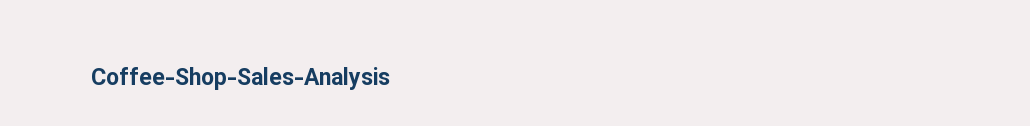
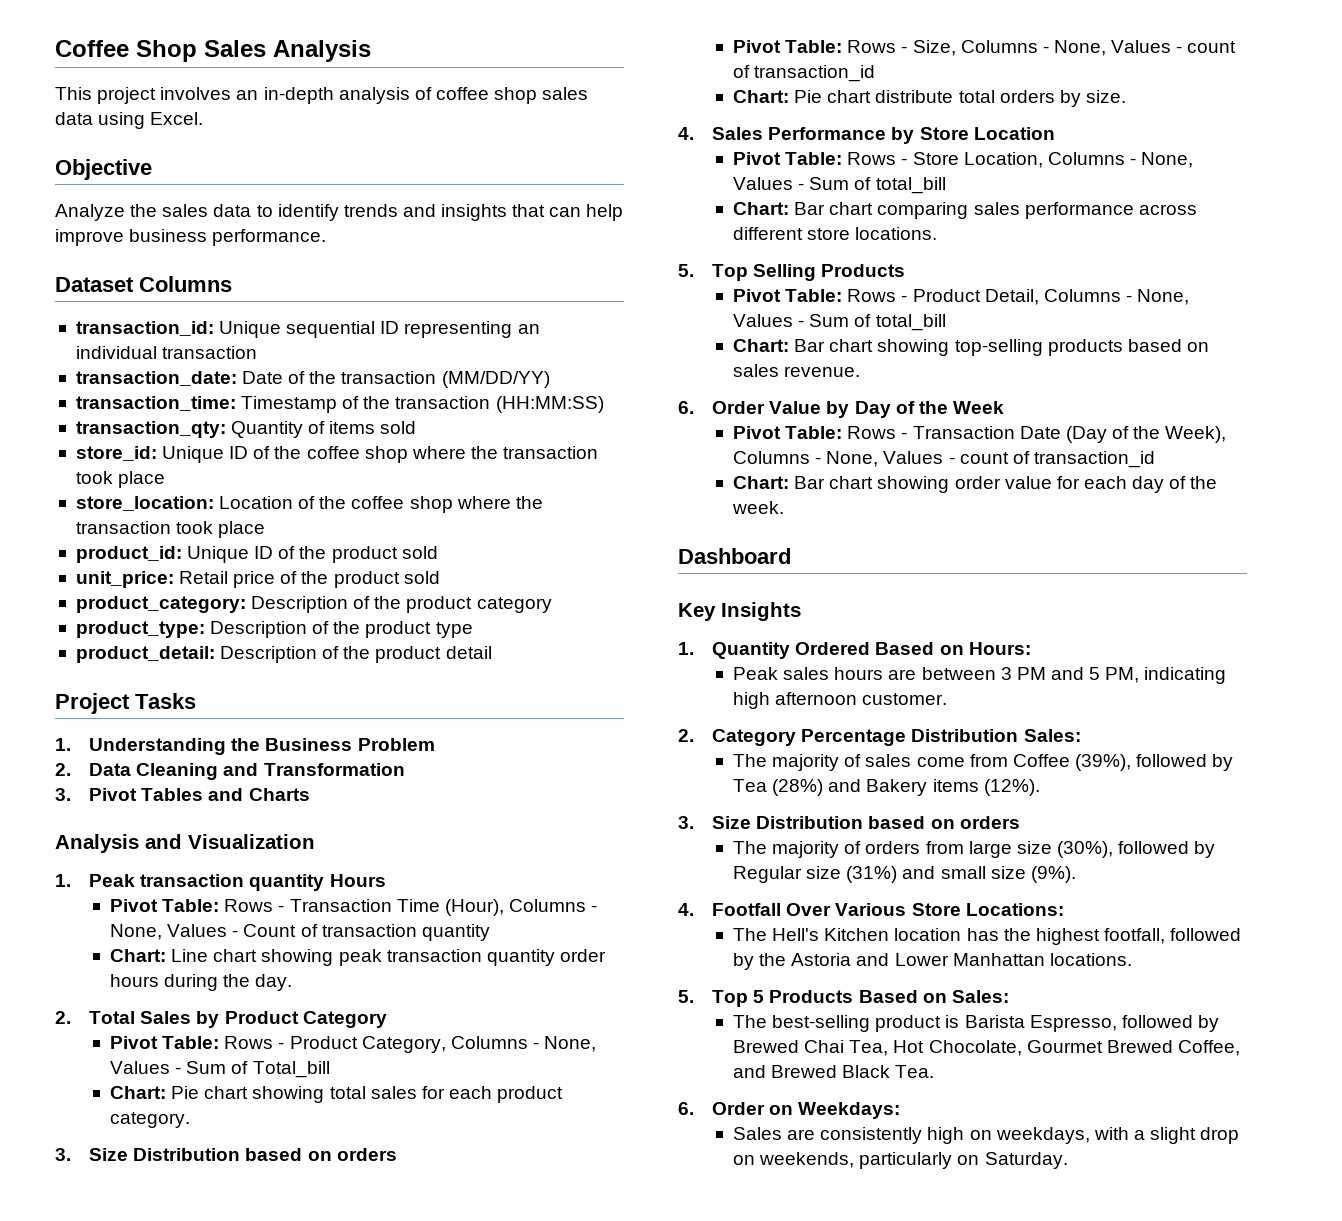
- Coffee-Shop-Sales-Analysis
+ Coffee Shop Sales Analysis
+ This project involves an in-depth analysis of coffee shop sales data using Excel.
+ Objective
+ Analyze the sales data to identify trends and insights that can help improve business performance.
+ Dataset Columns
+ transaction_id: Unique sequential ID representing an individual transaction
+ transaction_date: Date of the transaction (MM/DD/YY)
+ transaction_time: Timestamp of the transaction (HH:MM:SS)
+ transaction_qty: Quantity of items sold
+ store_id: Unique ID of the coffee shop where the transaction took place
+ store_location: Location of the coffee shop where the transaction took place
+ product_id: Unique ID of the product sold
+ unit_price: Retail price of the product sold
+ product_category: Description of the product category
+ product_type: Description of the product type
+ product_detail: Description of the product detail
+ Project Tasks
+ 1. Understanding the Business Problem
+ 2. Data Cleaning and Transformation
+ 3. Pivot Tables and Charts
+ Analysis and Visualization
+ 1. Peak transaction quantity Hours
+ Pivot Table: Rows - Transaction Time (Hour), Columns - None, Values - Count of transaction quantity
+ Chart: Line chart showing peak transaction quantity order hours during the day.
+ 2. Total Sales by Product Category
+ Pivot Table: Rows - Product Category, Columns - None, Values - Sum of Total_bill
+ Chart: Pie chart showing total sales for each product category.
+ 3. Size Distribution based on orders
+ Pivot Table: Rows - Size, Columns - None, Values - count of transaction_id
+ Chart: Pie chart distribute total orders by size.
+ 4. Sales Performance by Store Location
+ Pivot Table: Rows - Store Location, Columns - None, Values - Sum of total_bill
+ Chart: Bar chart comparing sales performance across different store locations.
+ 5. Top Selling Products
+ Pivot Table: Rows - Product Detail, Columns - None, Values - Sum of total_bill
+ Chart: Bar chart showing top-selling products based on sales revenue.
+ 6. Order Value by Day of the Week
+ Pivot Table: Rows - Transaction Date (Day of the Week), Columns - None, Values - count of transaction_id
+ Chart: Bar chart showing order value for each day of the week.
+ Dashboard
+ Key Insights
+ 1. Quantity Ordered Based on Hours:
+ Peak sales hours are between 3 PM and 5 PM, indicating high afternoon customer.
+ 2. Category Percentage Distribution Sales:
+ The majority of sales come from Coffee (39%), followed by Tea (28%) and Bakery items (12%).
+ 3. Size Distribution based on orders
+ The majority of orders from large size (30%), followed by Regular size (31%) and small size (9%).
+ 4. Footfall Over Various Store Locations:
+ The Hell's Kitchen location has the highest footfall, followed by the Astoria and Lower Manhattan locations.
+ 5. Top 5 Products Based on Sales:
+ The best-selling product is Barista Espresso, followed by Brewed Chai Tea, Hot Chocolate, Gourmet Brewed Coffee, and Brewed Black Tea.
+ 6. Order on Weekdays:
+ Sales are consistently high on weekdays, with a slight drop on weekends, particularly on Saturday.

